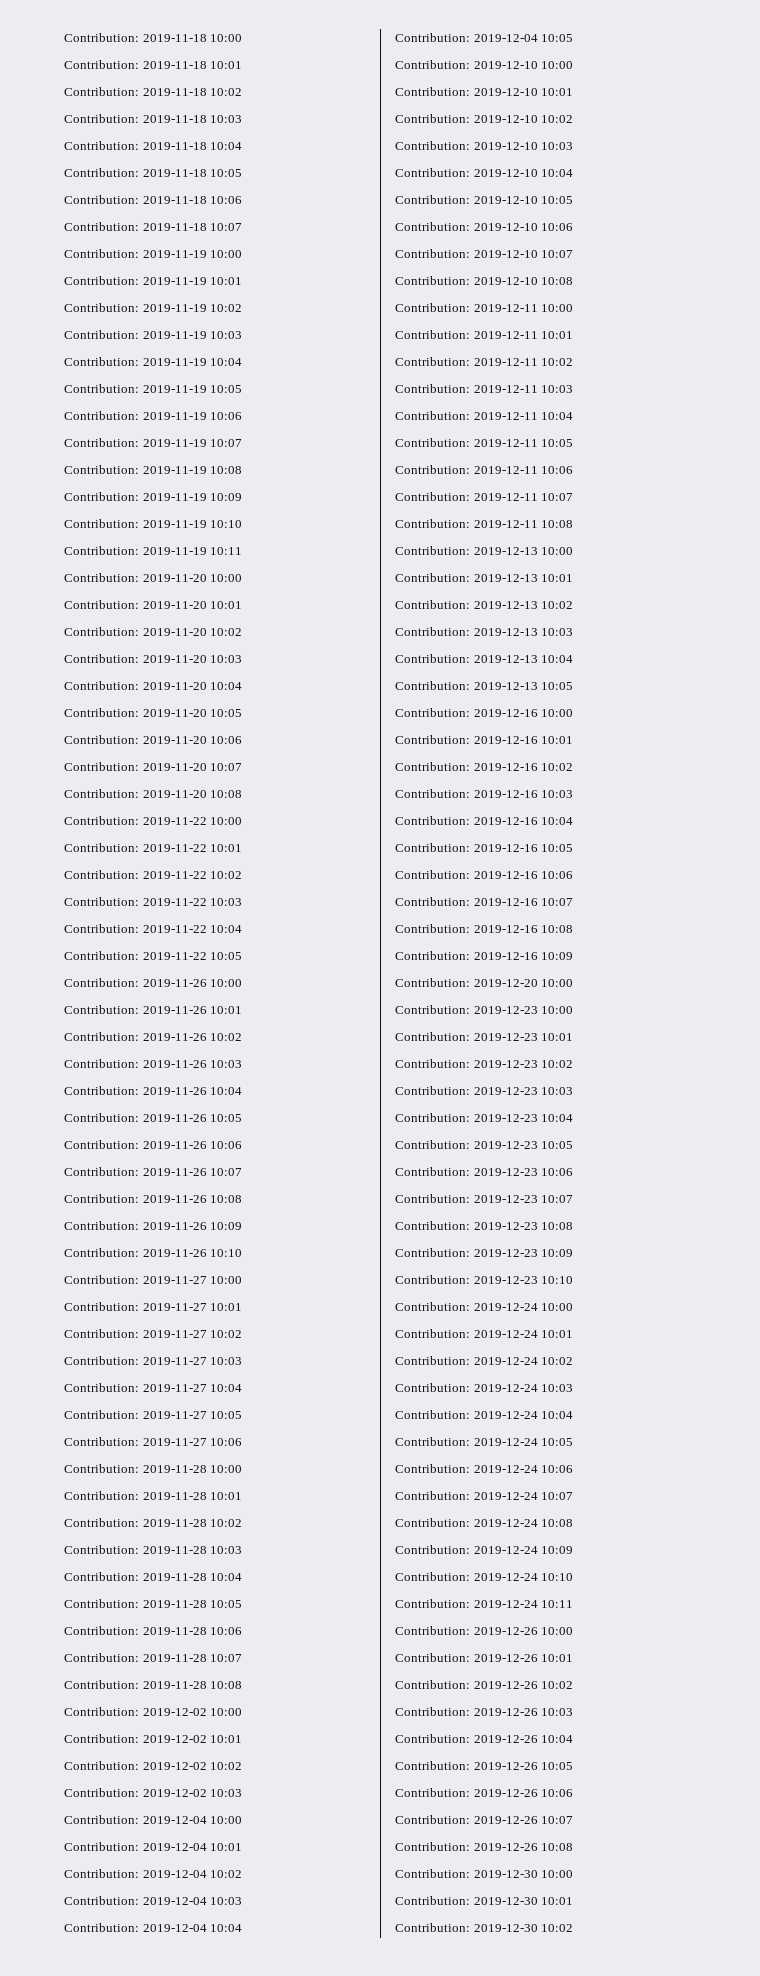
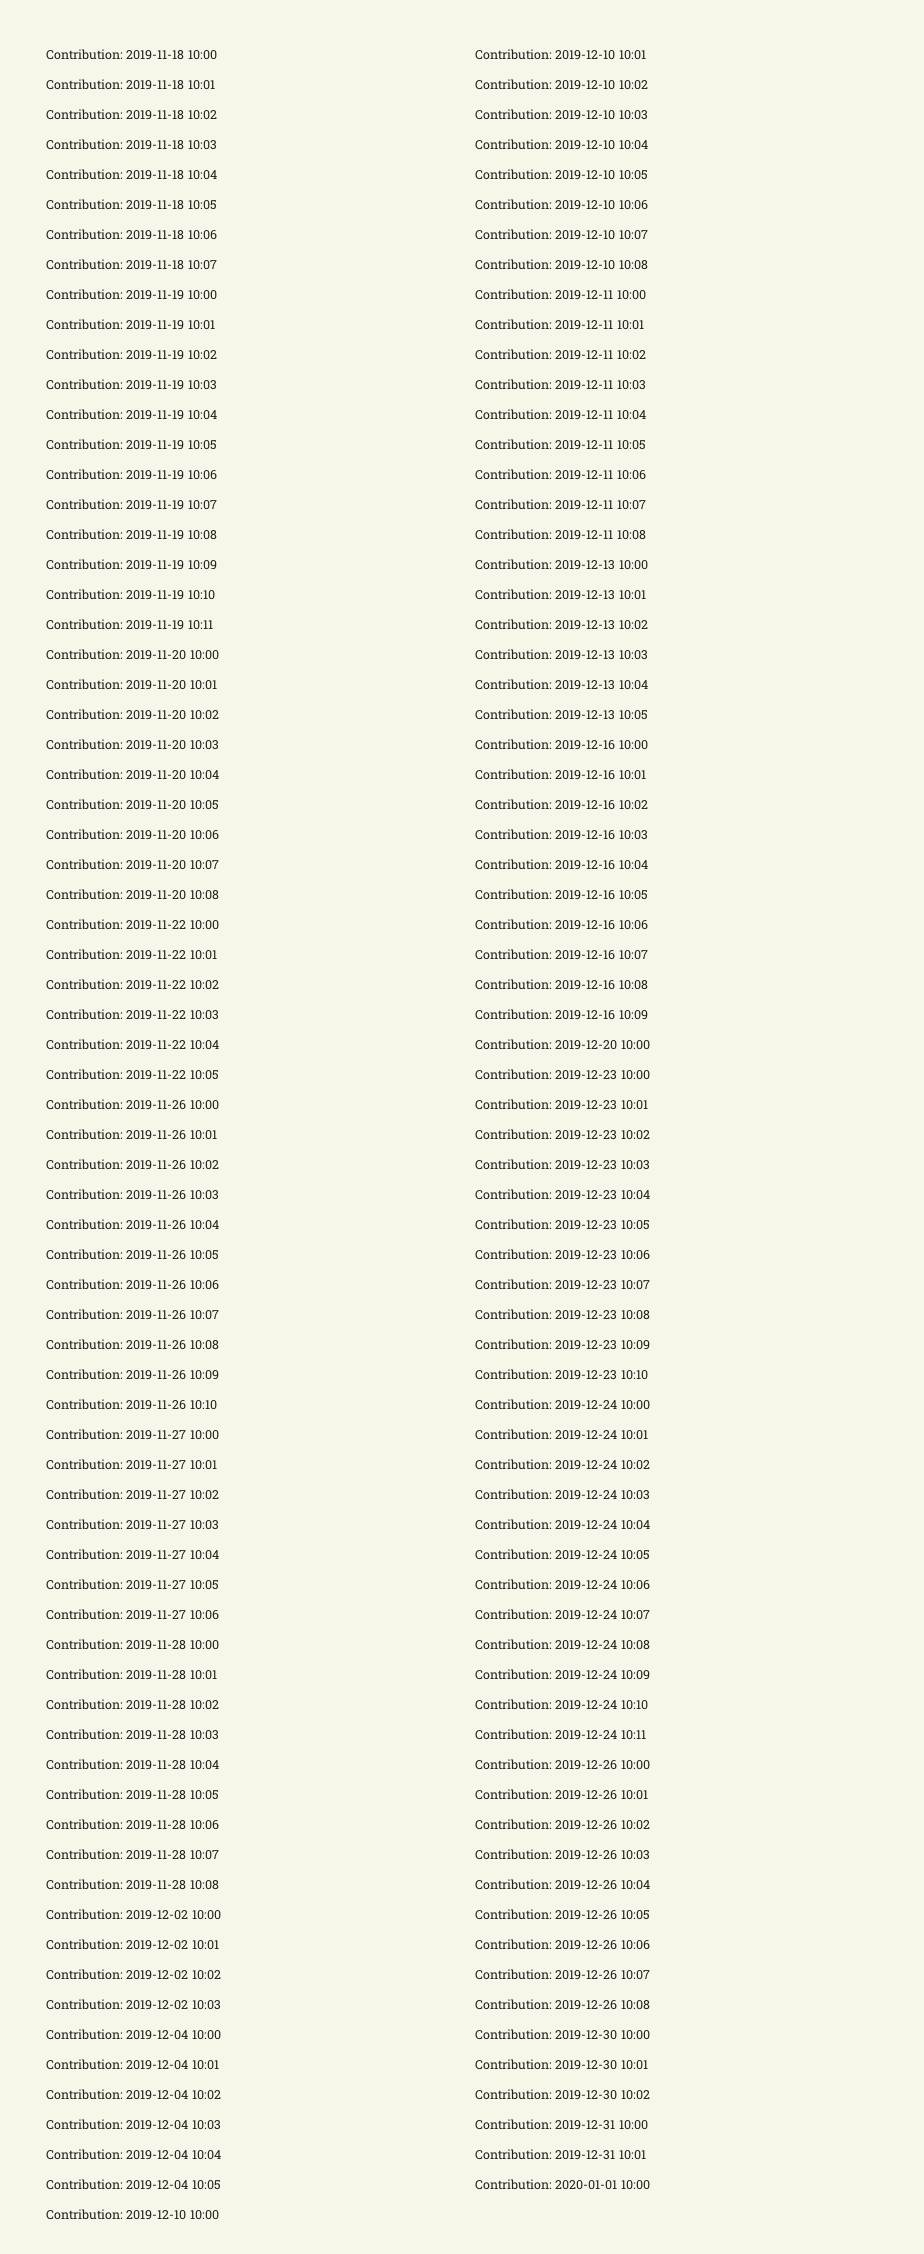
+ Contribution: 2019-12-31 10:00
+ Contribution: 2019-12-31 10:01
+ Contribution: 2020-01-01 10:00

